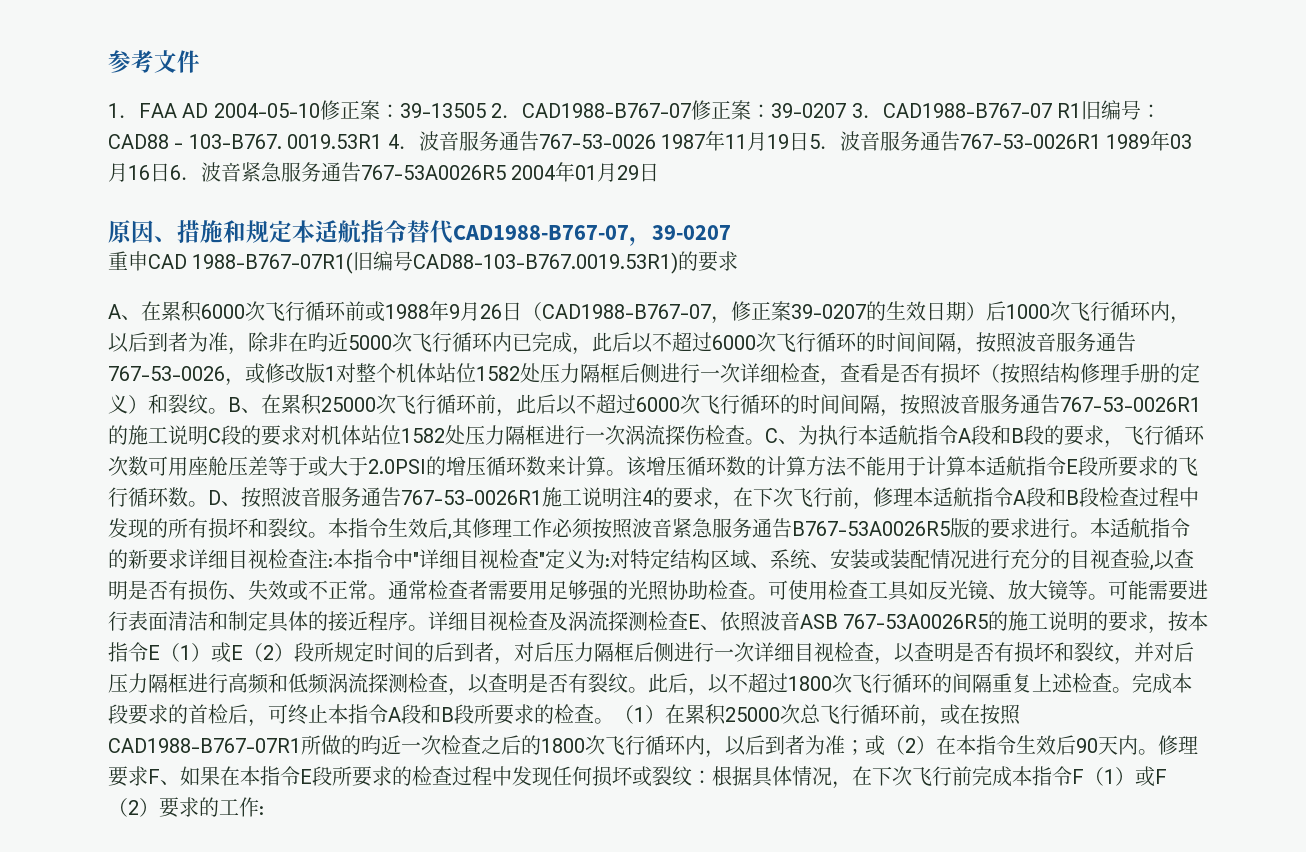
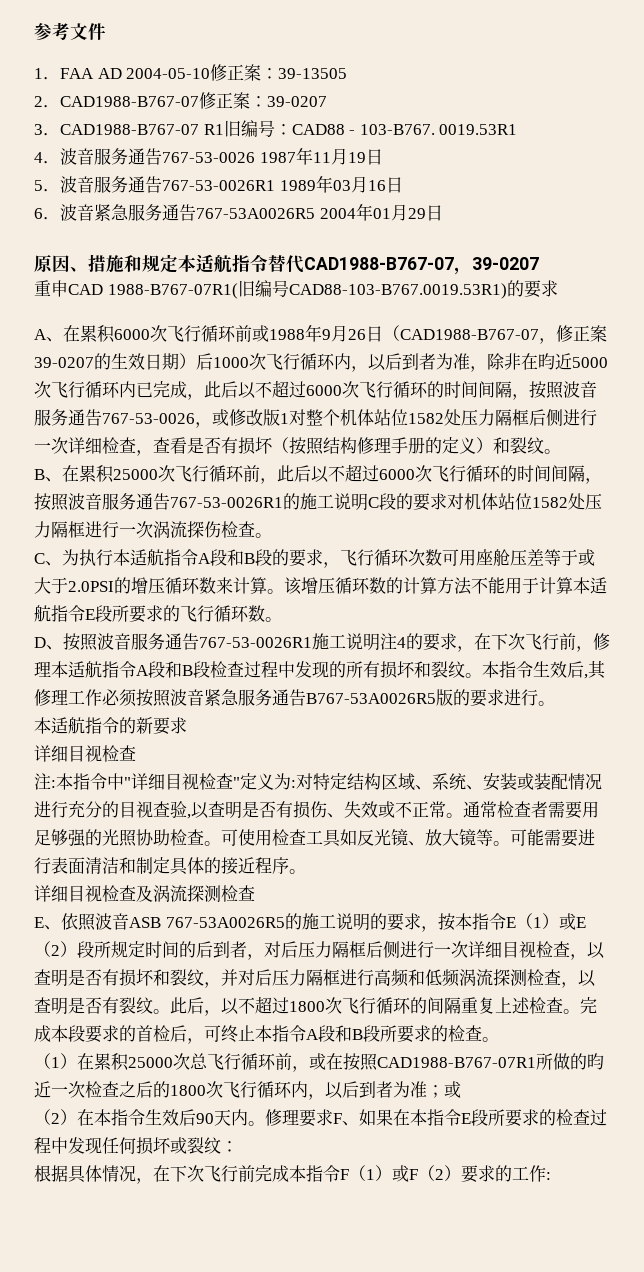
- 1．FAA AD 2004-05-10修正案：39-13505 2．CAD1988-B767-07修正案：39-0207 3．CAD1988-B767-07 R1旧编号：CAD88 - 103-B767.
+ 1．FAA AD 2004-05-10修正案：39-13505
+ 2．CAD1988-B767-07修正案：39-0207
+ 3．CAD1988-B767-07 R1旧编号：CAD88 - 103-B767.
- 0019.53R1 4．波音服务通告767-53-0026 1987年11月19日5．波音服务通告767-53-0026R1 1989年03月16日6．波音紧急服务通告767-53A0026R5 2004年01月29日
+ 0019.53R1
+ 4．波音服务通告767-53-0026 1987年11月19日
+ 5．波音服务通告767-53-0026R1 1989年03月16日
+ 6．波音紧急服务通告767-53A0026R5 2004年01月29日
- A、在累积6000次飞行循环前或1988年9月26日（CAD1988-B767-07，修正案39-0207的生效日期）后1000次飞行循环内，以后到者为准，除非在昀近5000次飞行循环内已完成，此后以不超过6000次飞行循环的时间间隔，按照波音服务通告767-53-0026，或修改版1对整个机体站位1582处压力隔框后侧进行一次详细检查，查看是否有损坏（按照结构修理手册的定义）和裂纹。B、在累积25000次飞行循环前，此后以不超过6000次飞行循环的时间间隔，按照波音服务通告767-53-0026R1的施工说明C段的要求对机体站位1582处压力隔框进行一次涡流探伤检查。C、为执行本适航指令A段和B段的要求，飞行循环次数可用座舱压差等于或大于2.0PSI的增压循环数来计算。
+ A、在累积6000次飞行循环前或1988年9月26日（CAD1988-B767-07，修正案39-0207的生效日期）后1000次飞行循环内，以后到者为准，除非在昀近5000次飞行循环内已完成，此后以不超过6000次飞行循环的时间间隔，按照波音服务通告767-53-0026，或修改版1对整个机体站位1582处压力隔框后侧进行一次详细检查，查看是否有损坏（按照结构修理手册的定义）和裂纹。
+ B、在累积25000次飞行循环前，此后以不超过6000次飞行循环的时间间隔，按照波音服务通告767-53-0026R1的施工说明C段的要求对机体站位1582处压力隔框进行一次涡流探伤检查。
+ C、为执行本适航指令A段和B段的要求，飞行循环次数可用座舱压差等于或大于2.0PSI的增压循环数来计算。
- 该增压循环数的计算方法不能用于计算本适航指令E段所要求的飞行循环数。D、按照波音服务通告767-53-0026R1施工说明注4的要求，在下次飞行前，修理本适航指令A段和B段检查过程中发现的所有损坏和裂纹。
+ 该增压循环数的计算方法不能用于计算本适航指令E段所要求的飞行循环数。
+ D、按照波音服务通告767-53-0026R1施工说明注4的要求，在下次飞行前，修理本适航指令A段和B段检查过程中发现的所有损坏和裂纹。
- 本指令生效后,其修理工作必须按照波音紧急服务通告B767-53A0026R5版的要求进行。本适航指令的新要求详细目视检查注:本指令中"详细目视检查"定义为:对特定结构区域、系统、安装或装配情况进行充分的目视查验,以查明是否有损伤、失效或不正常。
+ 本指令生效后,其修理工作必须按照波音紧急服务通告B767-53A0026R5版的要求进行。
+ 本适航指令的新要求
+ 详细目视检查
+ 注:本指令中"详细目视检查"定义为:对特定结构区域、系统、安装或装配情况进行充分的目视查验,以查明是否有损伤、失效或不正常。
- 可能需要进行表面清洁和制定具体的接近程序。详细目视检查及涡流探测检查E、依照波音ASB 767-53A0026R5的施工说明的要求，按本指令E（1）或E（2）段所规定时间的后到者，对后压力隔框后侧进行一次详细目视检查，以查明是否有损坏和裂纹，并对后压力隔框进行高频和低频涡流探测检查，以查明是否有裂纹。
+ 可能需要进行表面清洁和制定具体的接近程序。
+ 详细目视检查及涡流探测检查
+ E、依照波音ASB 767-53A0026R5的施工说明的要求，按本指令E（1）或E（2）段所规定时间的后到者，对后压力隔框后侧进行一次详细目视检查，以查明是否有损坏和裂纹，并对后压力隔框进行高频和低频涡流探测检查，以查明是否有裂纹。
- 完成本段要求的首检后，可终止本指令A段和B段所要求的检查。（1）在累积25000次总飞行循环前，或在按照CAD1988-B767-07R1所做的昀近一次检查之后的1800次飞行循环内，以后到者为准；或（2）在本指令生效后90天内。
+ 完成本段要求的首检后，可终止本指令A段和B段所要求的检查。
+ （1）在累积25000次总飞行循环前，或在按照CAD1988-B767-07R1所做的昀近一次检查之后的1800次飞行循环内，以后到者为准；或
+ （2）在本指令生效后90天内。
- 修理要求F、如果在本指令E段所要求的检查过程中发现任何损坏或裂纹：根据具体情况，在下次飞行前完成本指令F（1）或F（2）要求的工作:
+ 修理要求F、如果在本指令E段所要求的检查过程中发现任何损坏或裂纹：
+ 根据具体情况，在下次飞行前完成本指令F（1）或F（2）要求的工作:

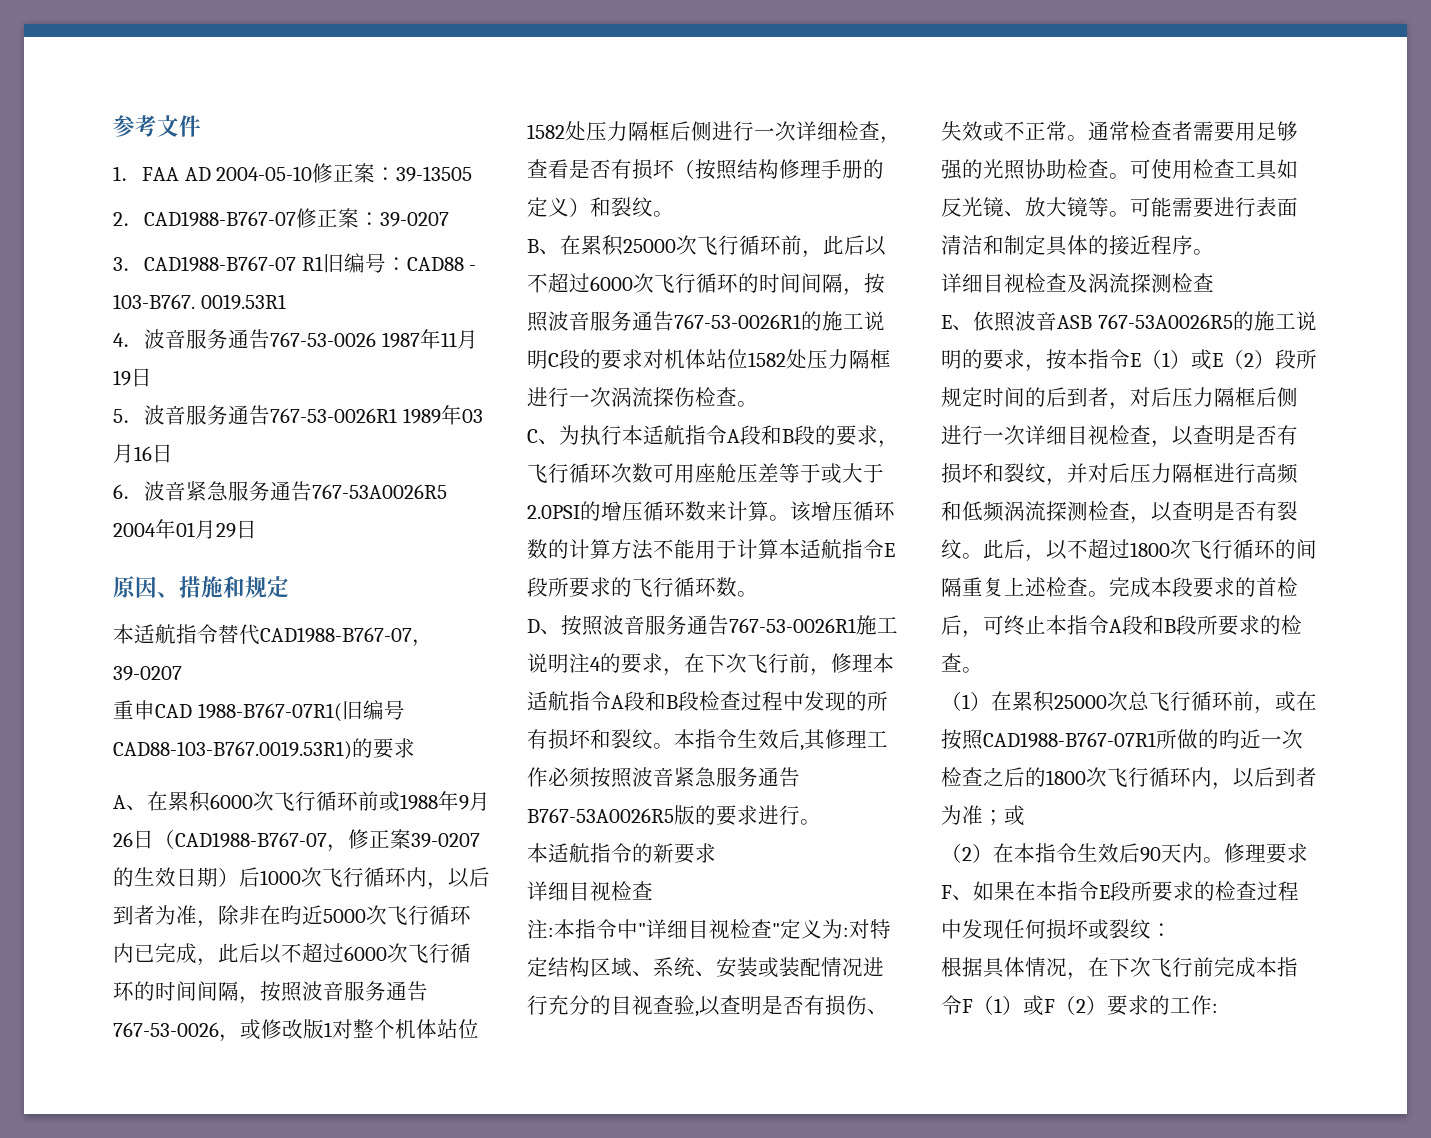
- 原因、措施和规定本适航指令替代CAD1988-B767-07，39-0207
+ 原因、措施和规定
+ 本适航指令替代CAD1988-B767-07，39-0207

